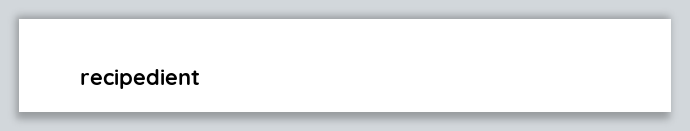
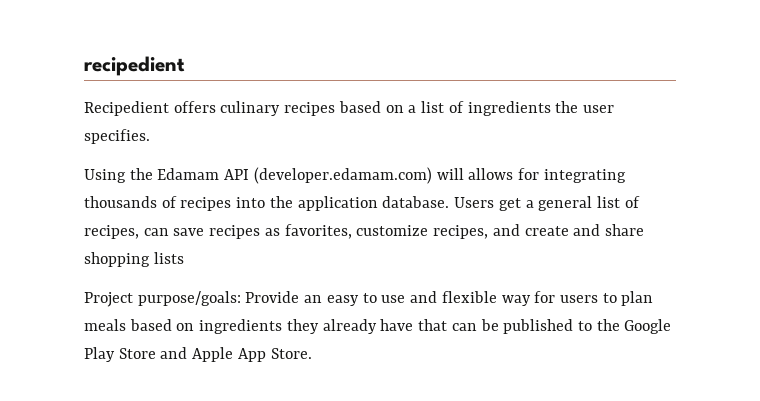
+ Recipedient offers culinary recipes based on a list of ingredients the user specifies.
+ Using the Edamam API (developer.edamam.com) will allows for integrating thousands of recipes into the application database. Users get a general list of recipes, can save recipes as favorites, customize recipes, and create and share shopping lists
+ Project purpose/goals: Provide an easy to use and flexible way for users to plan meals based on ingredients they already have that can be published to the Google Play Store and Apple App Store.

